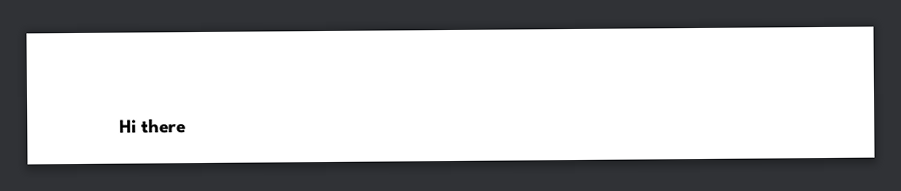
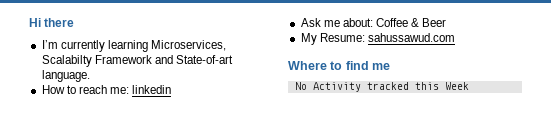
+ I’m currently learning Microservices, Scalabilty Framework and State-of-art language.
+ How to reach me: linkedin
+ Ask me about: Coffee & Beer
+ My Resume: sahussawud.com
+ Where to find me
+ No Activity tracked this Week

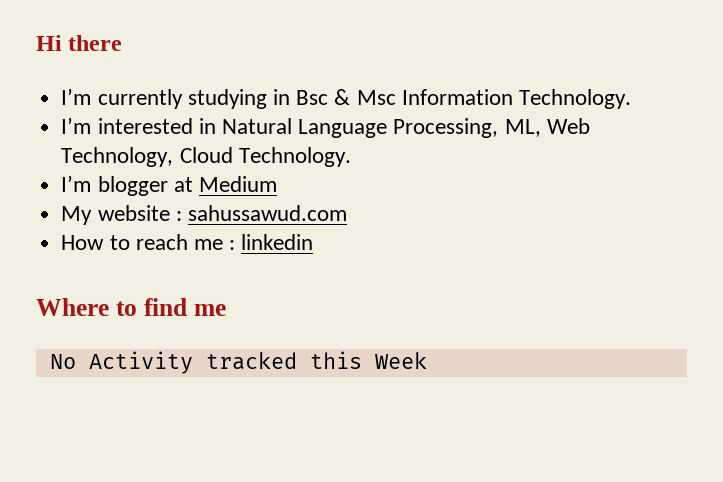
- I’m currently learning Microservices, Scalabilty Framework and State-of-art language.
+ I’m currently studying in Bsc & Msc Information Technology.
+ I’m interested in Natural Language Processing, ML, Web Technology, Cloud Technology.
+ I’m blogger at Medium
+ My website : sahussawud.com
- How to reach me: linkedin
+ How to reach me : linkedin
- Ask me about: Coffee & Beer
- My Resume: sahussawud.com

